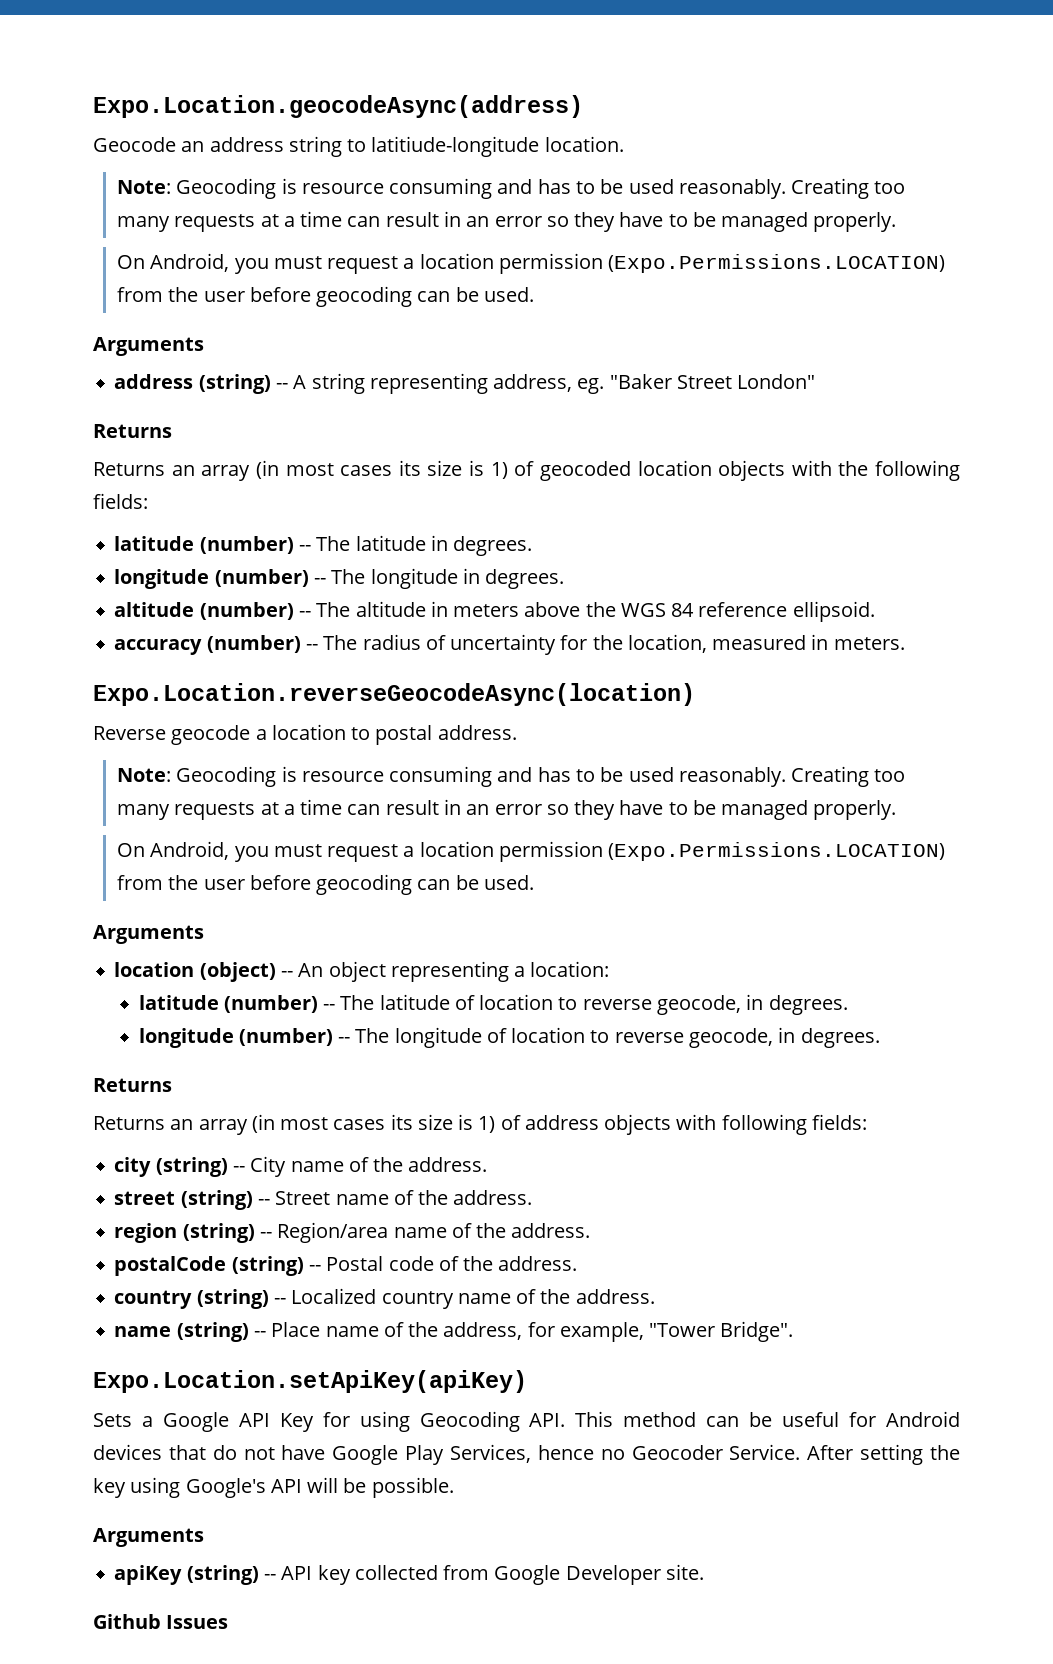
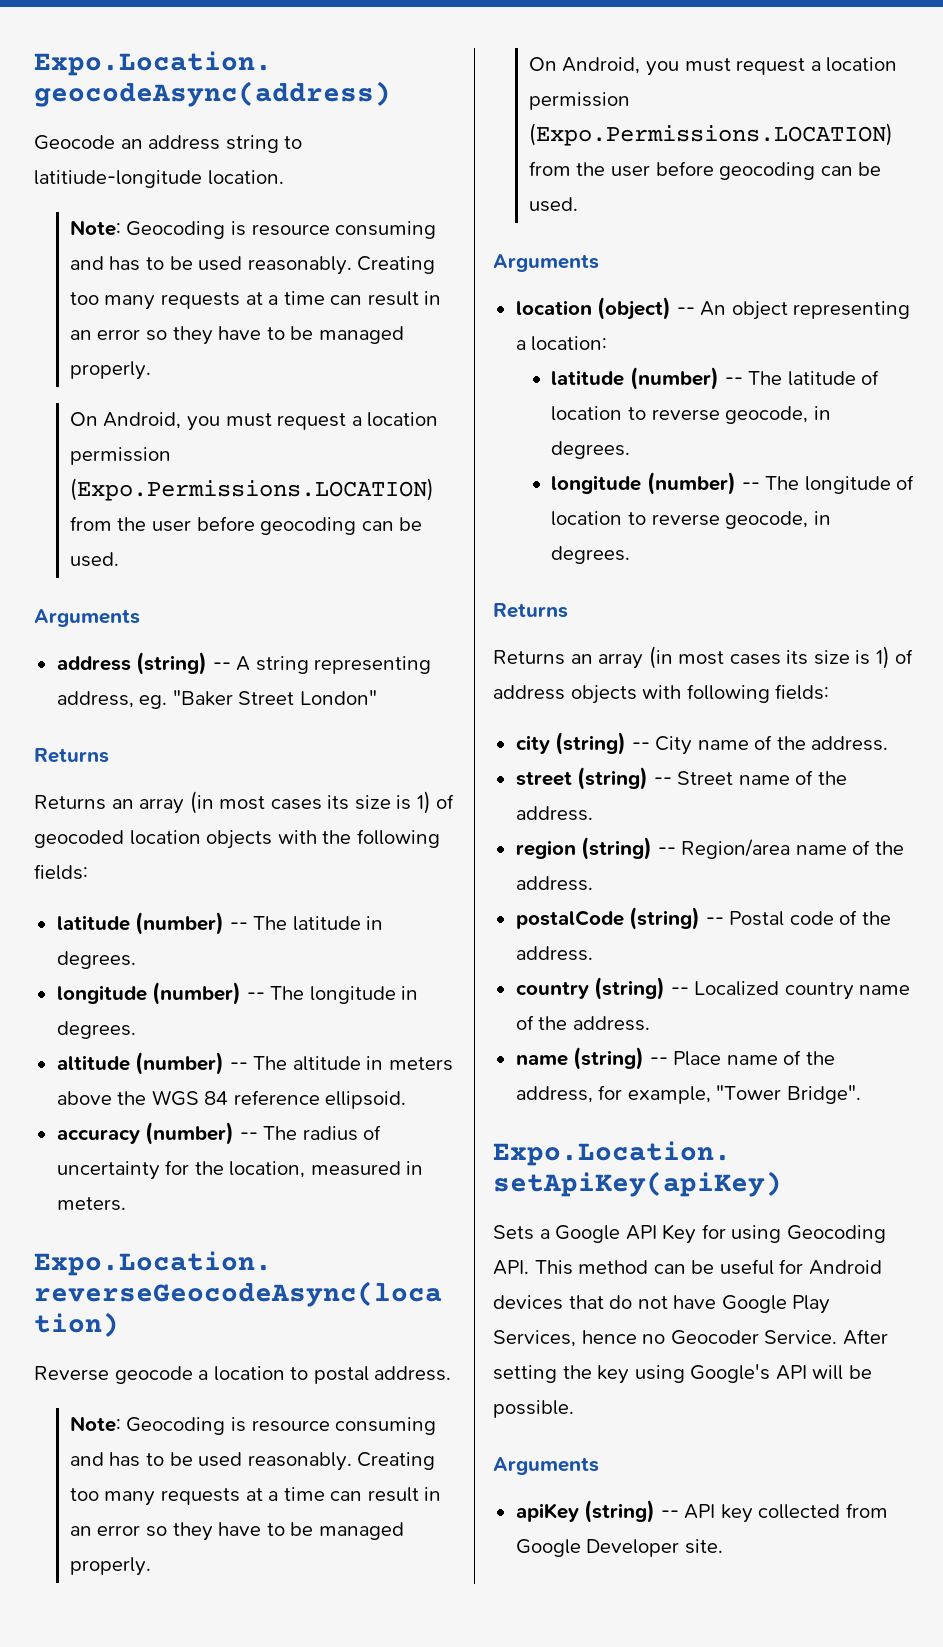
- Github Issues

